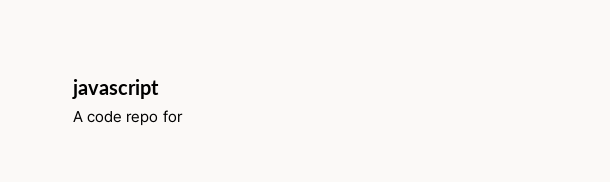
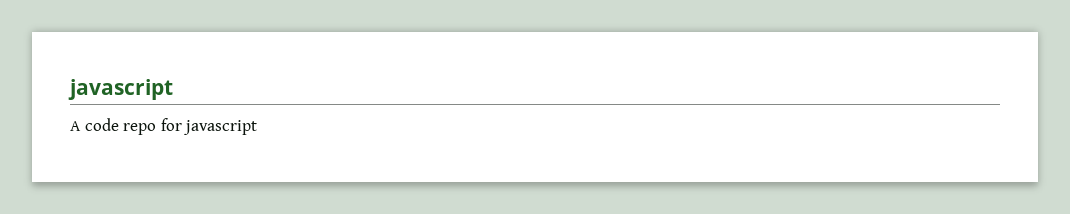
- A code repo for
+ A code repo for javascript

